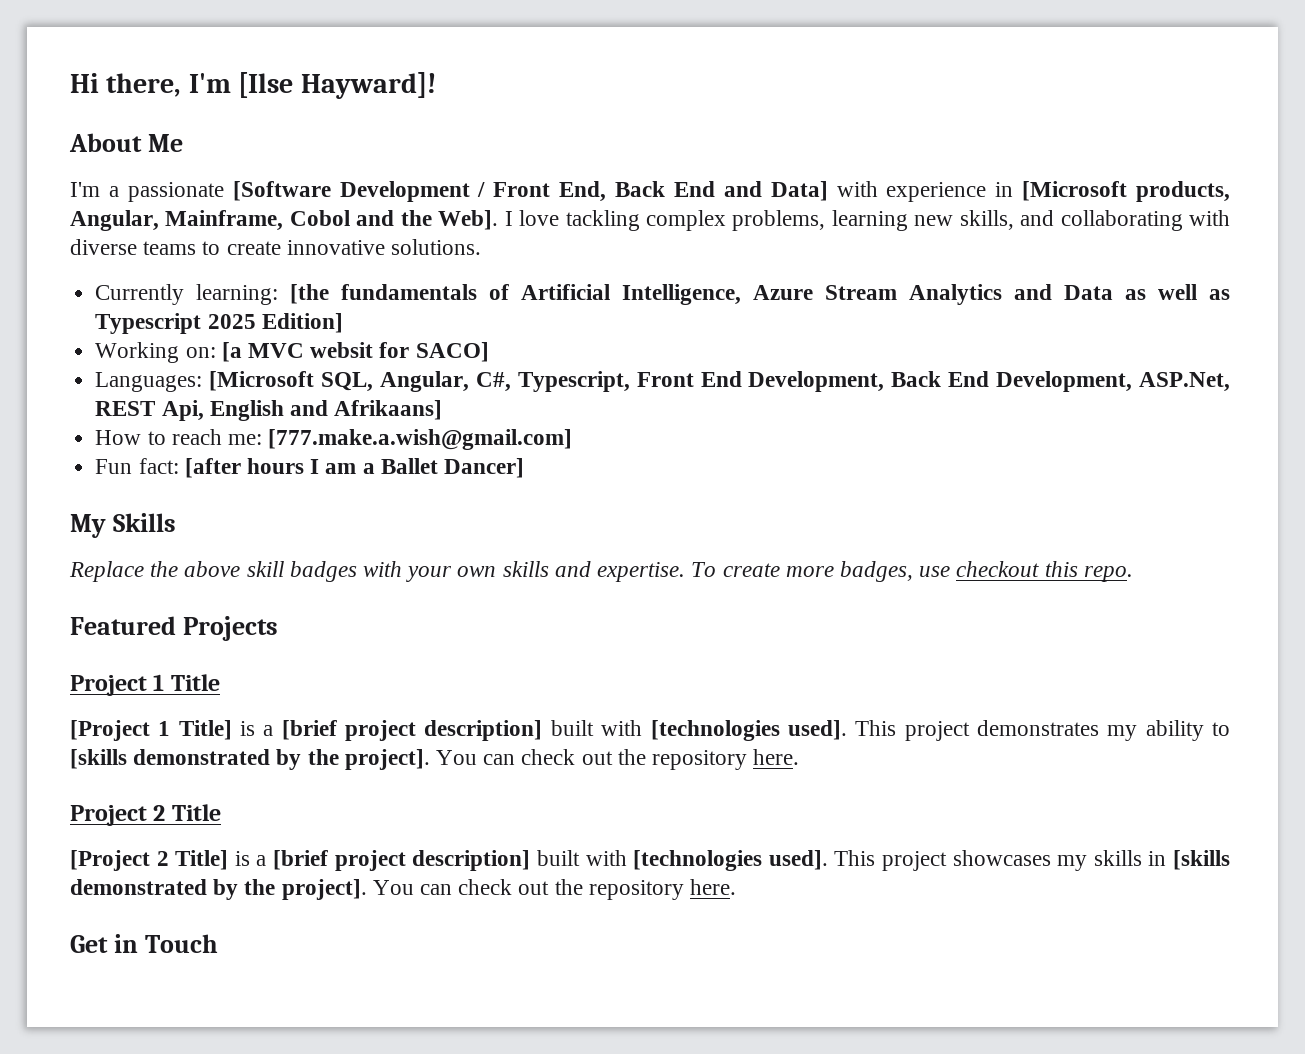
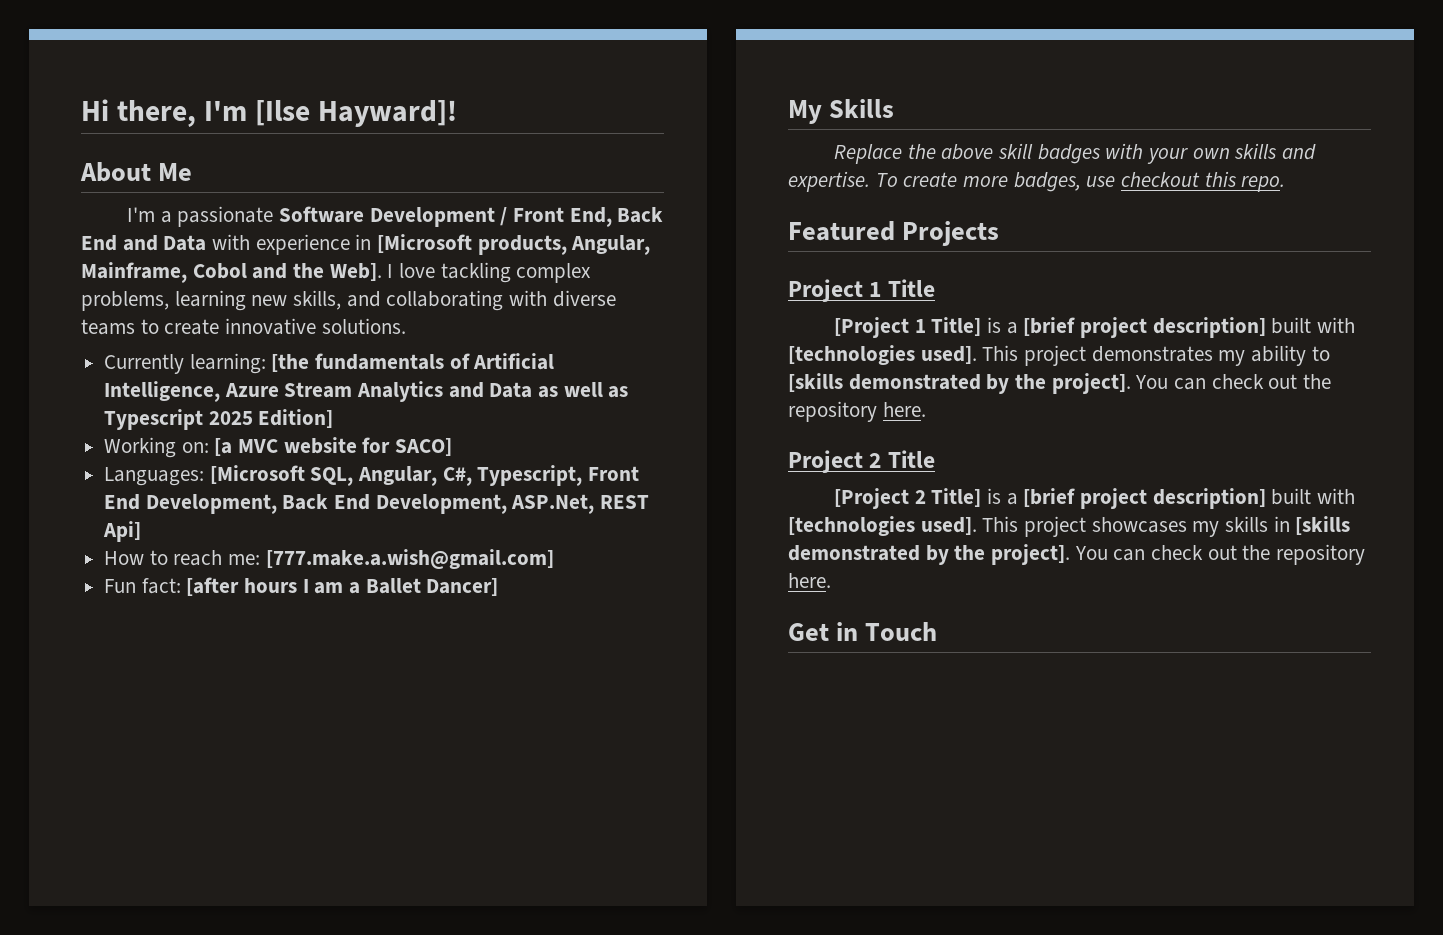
- I'm a passionate [Software Development / Front End, Back End and Data] with experience in [Microsoft products, Angular, Mainframe, Cobol and the Web].
+ I'm a passionate Software Development / Front End, Back End and Data with experience in [Microsoft products, Angular, Mainframe, Cobol and the Web].
- Working on: [a MVC websit for SACO]
+ Working on: [a MVC website for SACO]
- Languages: [Microsoft SQL, Angular, C#, Typescript, Front End Development, Back End Development, ASP.Net, REST Api, English and Afrikaans]
+ Languages: [Microsoft SQL, Angular, C#, Typescript, Front End Development, Back End Development, ASP.Net, REST Api]

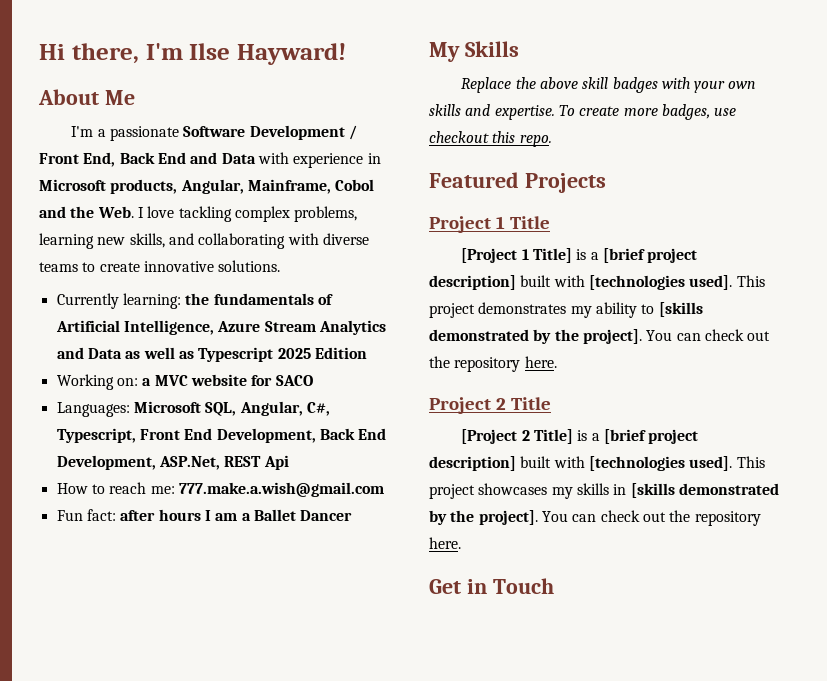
- Hi there, I'm [Ilse Hayward]!
+ Hi there, I'm Ilse Hayward!
- I'm a passionate Software Development / Front End, Back End and Data with experience in [Microsoft products, Angular, Mainframe, Cobol and the Web]. I love tackling complex problems, learning new skills, and collaborating with diverse teams to create innovative solutions.
+ I'm a passionate Software Development / Front End, Back End and Data with experience in Microsoft products, Angular, Mainframe, Cobol and the Web. I love tackling complex problems, learning new skills, and collaborating with diverse teams to create innovative solutions.
- Currently learning: [the fundamentals of Artificial Intelligence, Azure Stream Analytics and Data as well as Typescript 2025 Edition]
+ Currently learning: the fundamentals of Artificial Intelligence, Azure Stream Analytics and Data as well as Typescript 2025 Edition
- Working on: [a MVC website for SACO]
+ Working on: a MVC website for SACO
- Languages: [Microsoft SQL, Angular, C#, Typescript, Front End Development, Back End Development, ASP.Net, REST Api]
+ Languages: Microsoft SQL, Angular, C#, Typescript, Front End Development, Back End Development, ASP.Net, REST Api
- How to reach me: [777.make.a.wish@gmail.com]
+ How to reach me: 777.make.a.wish@gmail.com
- Fun fact: [after hours I am a Ballet Dancer]
+ Fun fact: after hours I am a Ballet Dancer

